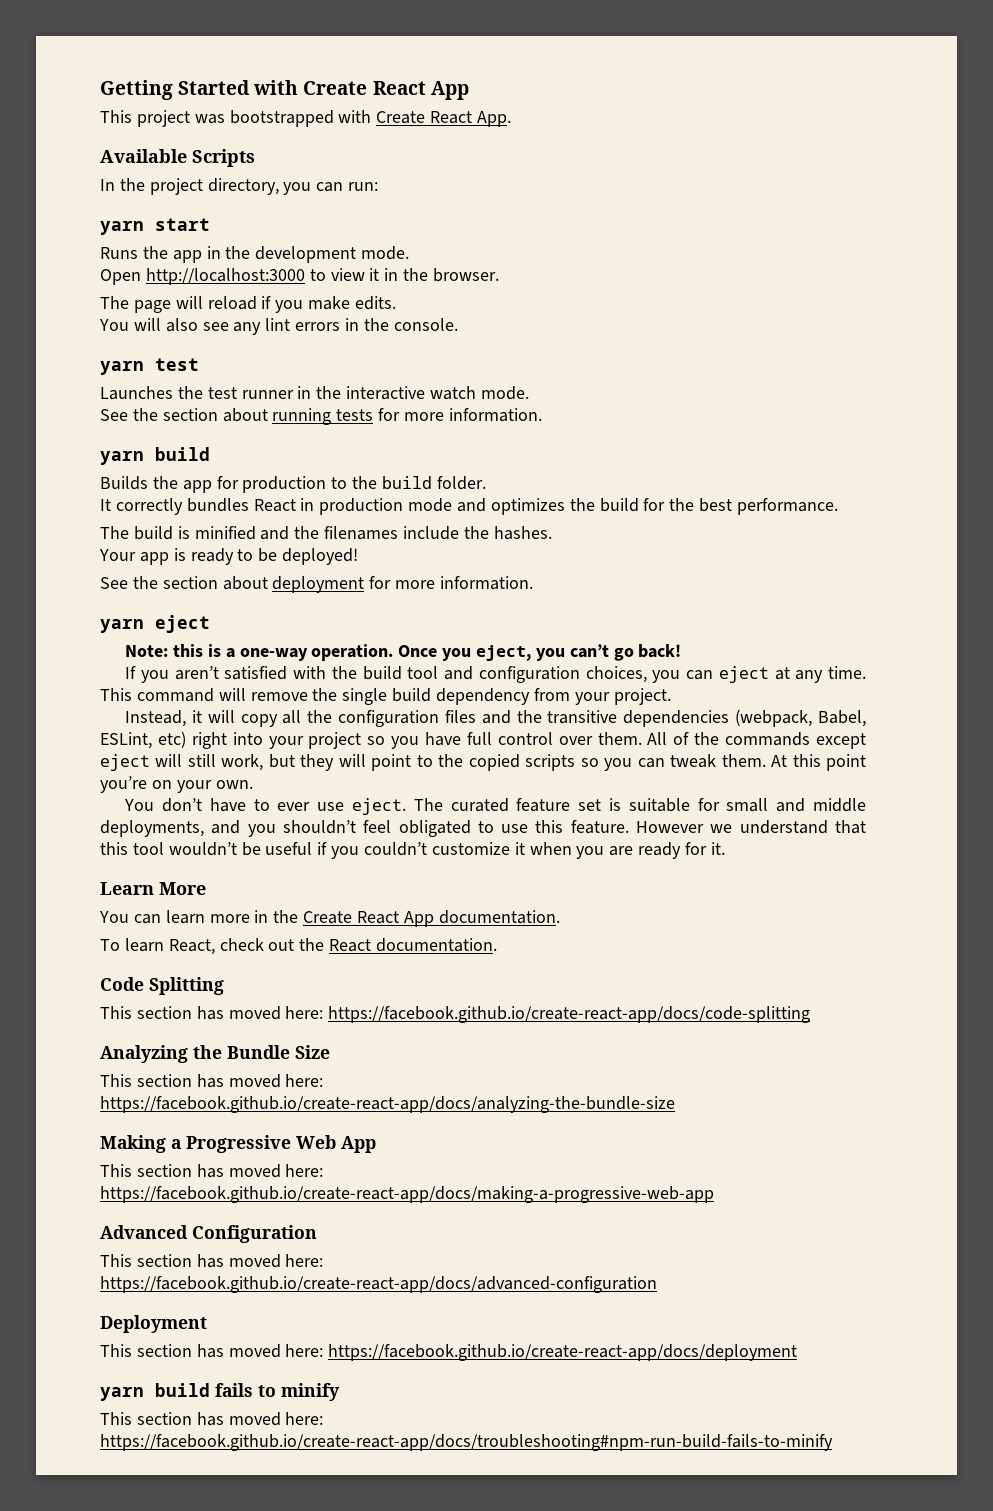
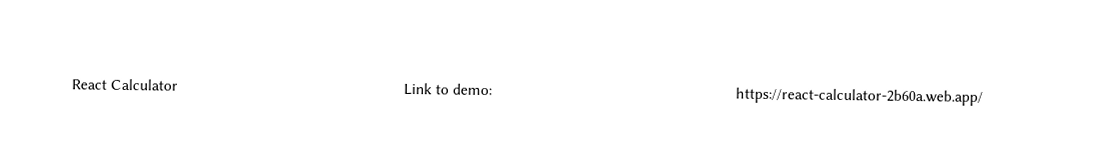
- Getting Started with Create React App
- This project was bootstrapped with Create React App.
- Available Scripts
- In the project directory, you can run:
- yarn start
- Runs the app in the development mode.
- Open http://localhost:3000 to view it in the browser.
- The page will reload if you make edits.
- You will also see any lint errors in the console.
- yarn test
- Launches the test runner in the interactive watch mode.
- See the section about running tests for more information.
- yarn build
- Builds the app for production to the build folder.
- It correctly bundles React in production mode and optimizes the build for the best performance.
- The build is minified and the filenames include the hashes.
- Your app is ready to be deployed!
- See the section about deployment for more information.
- yarn eject
- Note: this is a one-way operation. Once you eject, you can’t go back!
- If you aren’t satisfied with the build tool and configuration choices, you can eject at any time. This command will remove the single build dependency from your project.
- Instead, it will copy all the configuration files and the transitive dependencies (webpack, Babel, ESLint, etc) right into your project so you have full control over them. All of the commands except eject will still work, but they will point to the copied scripts so you can tweak them. At this point you’re on your own.
- You don’t have to ever use eject. The curated feature set is suitable for small and middle deployments, and you shouldn’t feel obligated to use this feature. However we understand that this tool wouldn’t be useful if you couldn’t customize it when you are ready for it.
- Learn More
- You can learn more in the Create React App documentation.
- To learn React, check out the React documentation.
- Code Splitting
- This section has moved here: https://facebook.github.io/create-react-app/docs/code-splitting
- Analyzing the Bundle Size
- This section has moved here: https://facebook.github.io/create-react-app/docs/analyzing-the-bundle-size
- Making a Progressive Web App
- This section has moved here: https://facebook.github.io/create-react-app/docs/making-a-progressive-web-app
- Advanced Configuration
- This section has moved here: https://facebook.github.io/create-react-app/docs/advanced-configuration
- Deployment
- This section has moved here: https://facebook.github.io/create-react-app/docs/deployment
- yarn build fails to minify
- This section has moved here: https://facebook.github.io/create-react-app/docs/troubleshooting#npm-run-build-fails-to-minify
+ React Calculator
+ Link to demo: https://react-calculator-2b60a.web.app/

